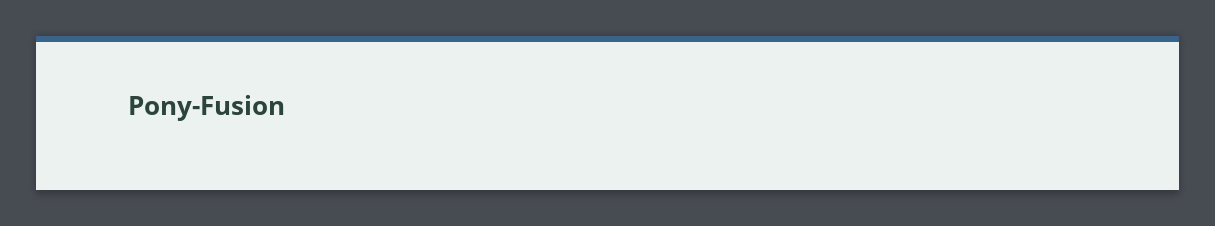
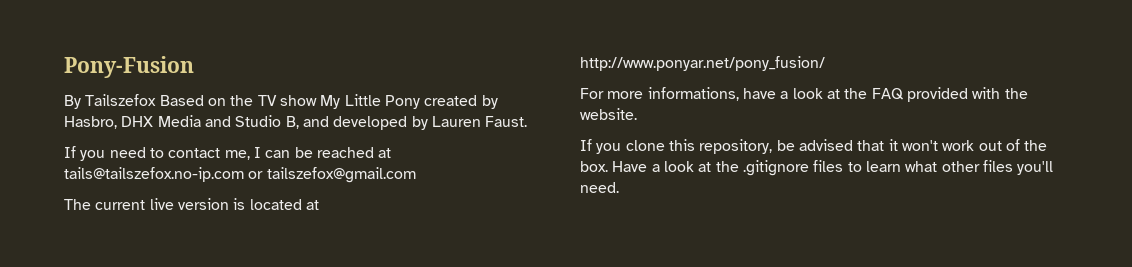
+ By Tailszefox Based on the TV show My Little Pony created by Hasbro, DHX Media and Studio B, and developed by Lauren Faust.
+ If you need to contact me, I can be reached at tails@tailszefox.no-ip.com or tailszefox@gmail.com
+ The current live version is located at http://www.ponyar.net/pony_fusion/
+ For more informations, have a look at the FAQ provided with the website.
+ If you clone this repository, be advised that it won't work out of the box. Have a look at the .gitignore files to learn what other files you'll need.

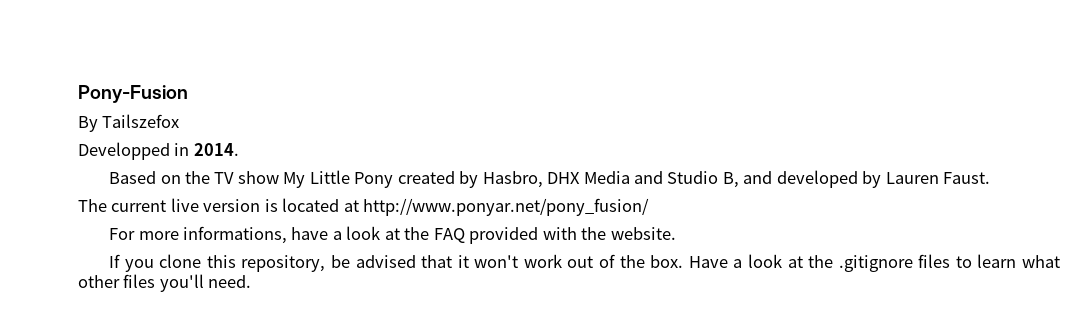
- By Tailszefox Based on the TV show My Little Pony created by Hasbro, DHX Media and Studio B, and developed by Lauren Faust.
+ By Tailszefox
+ Developped in 2014.
+ Based on the TV show My Little Pony created by Hasbro, DHX Media and Studio B, and developed by Lauren Faust.
- If you need to contact me, I can be reached at tails@tailszefox.no-ip.com or tailszefox@gmail.com

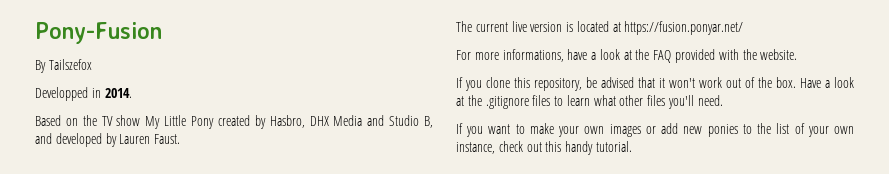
- The current live version is located at http://www.ponyar.net/pony_fusion/
+ The current live version is located at https://fusion.ponyar.net/
+ If you want to make your own images or add new ponies to the list of your own instance, check out this handy tutorial.

